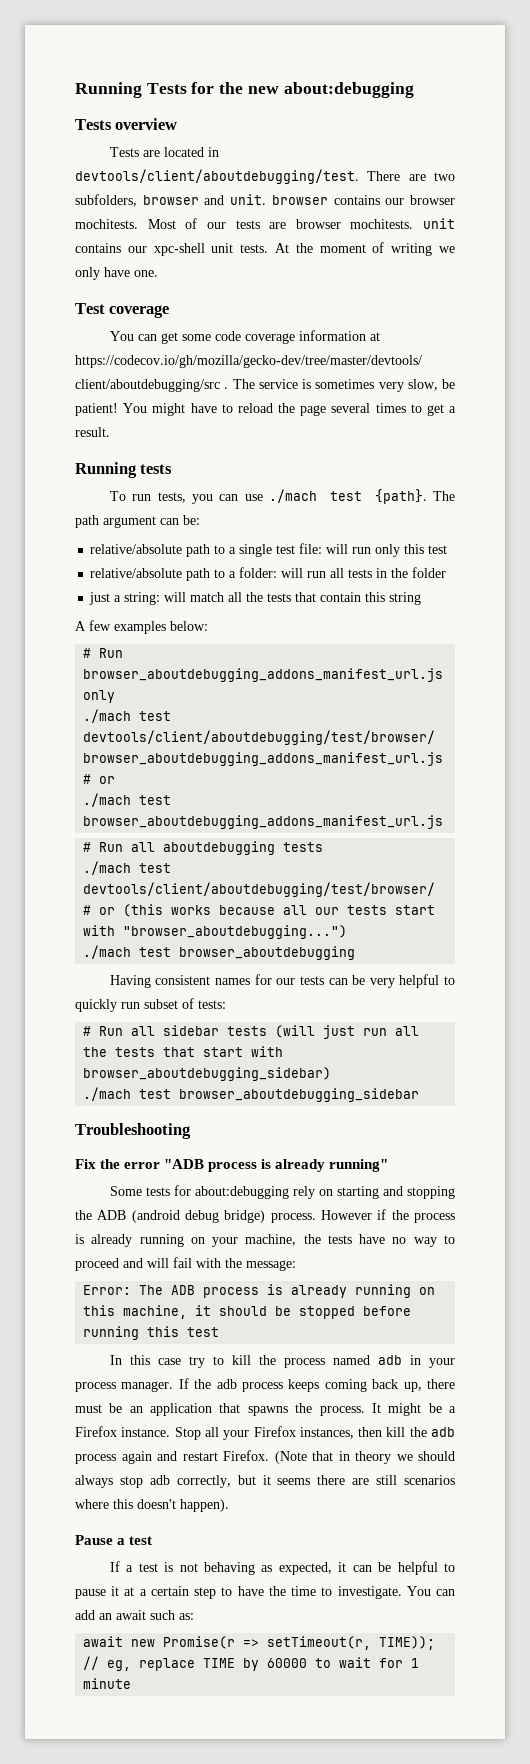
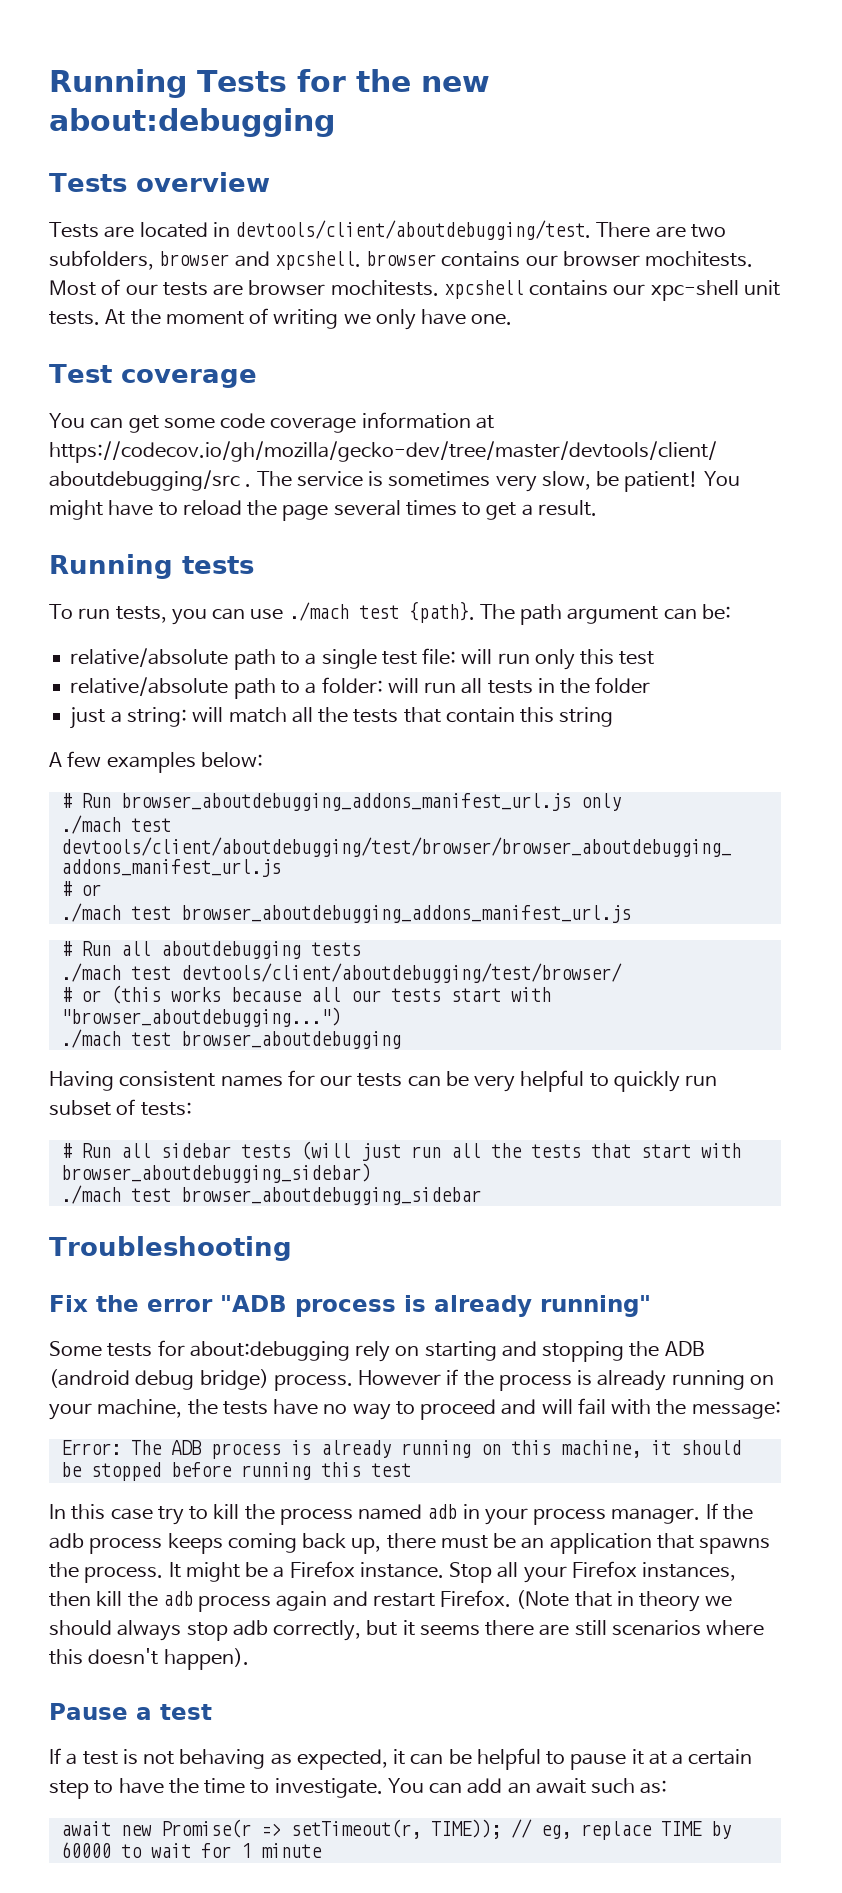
- There are two subfolders, browser and unit. browser contains our browser mochitests.
+ There are two subfolders, browser and xpcshell. browser contains our browser mochitests.
- Most of our tests are browser mochitests. unit contains our xpc-shell unit tests.
+ Most of our tests are browser mochitests. xpcshell contains our xpc-shell unit tests.

